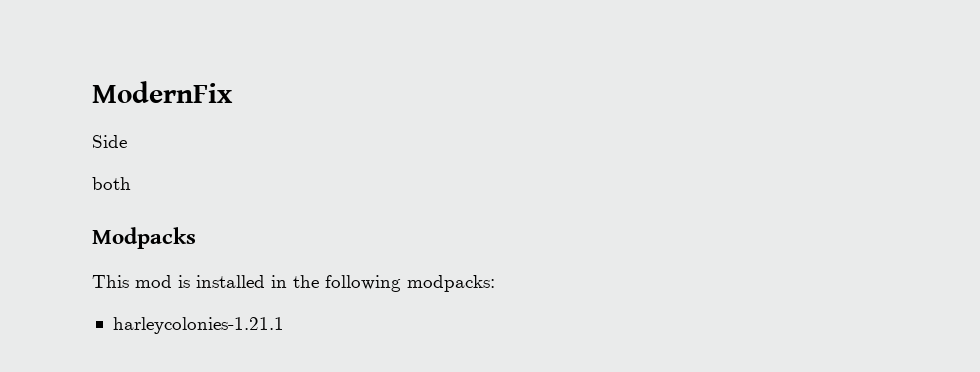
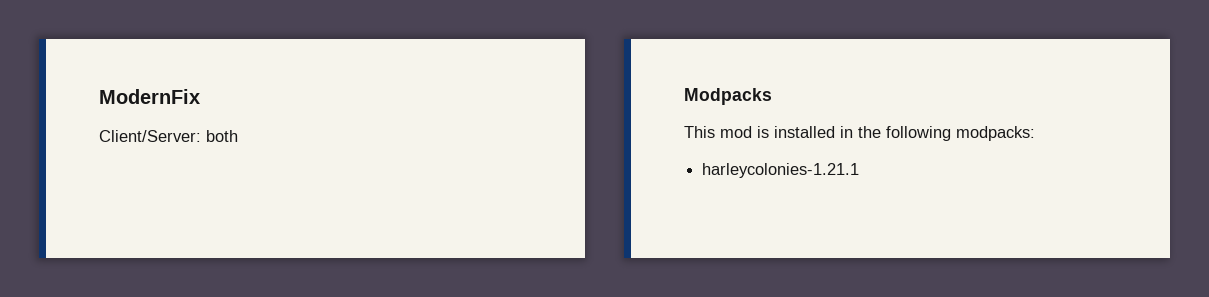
- Side
- both
+ Client/Server: both

